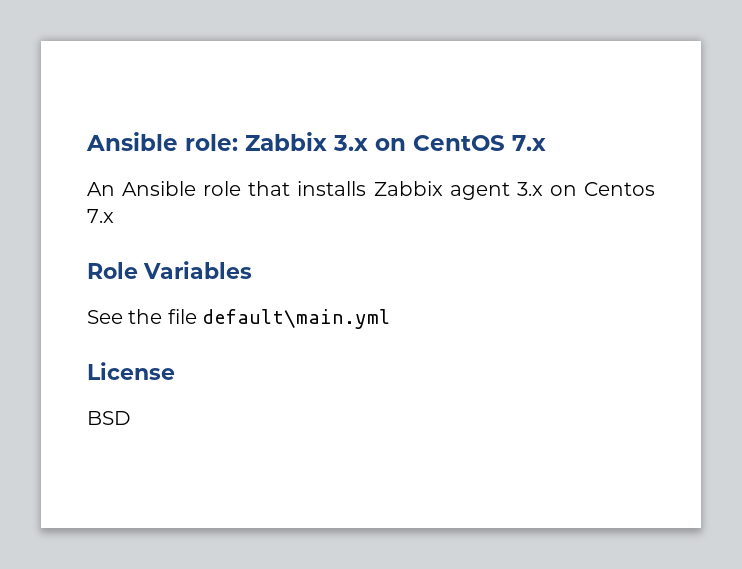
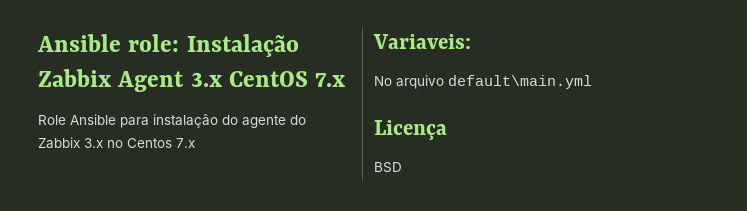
- Ansible role: Zabbix 3.x on CentOS 7.x
- An Ansible role that installs Zabbix agent 3.x on Centos 7.x
- Role Variables
- See the file default\main.yml
+ Ansible role: Instalação Zabbix Agent 3.x CentOS 7.x
+ Role Ansible para instalação do agente do Zabbix 3.x no Centos 7.x
+ Variaveis:
+ No arquivo default\main.yml
- License
+ Licença

